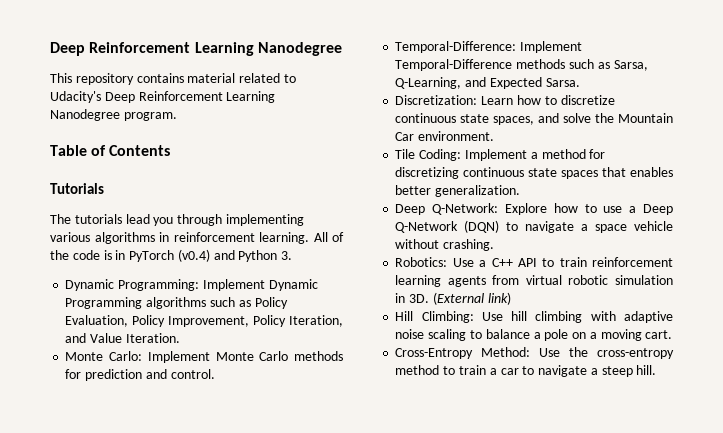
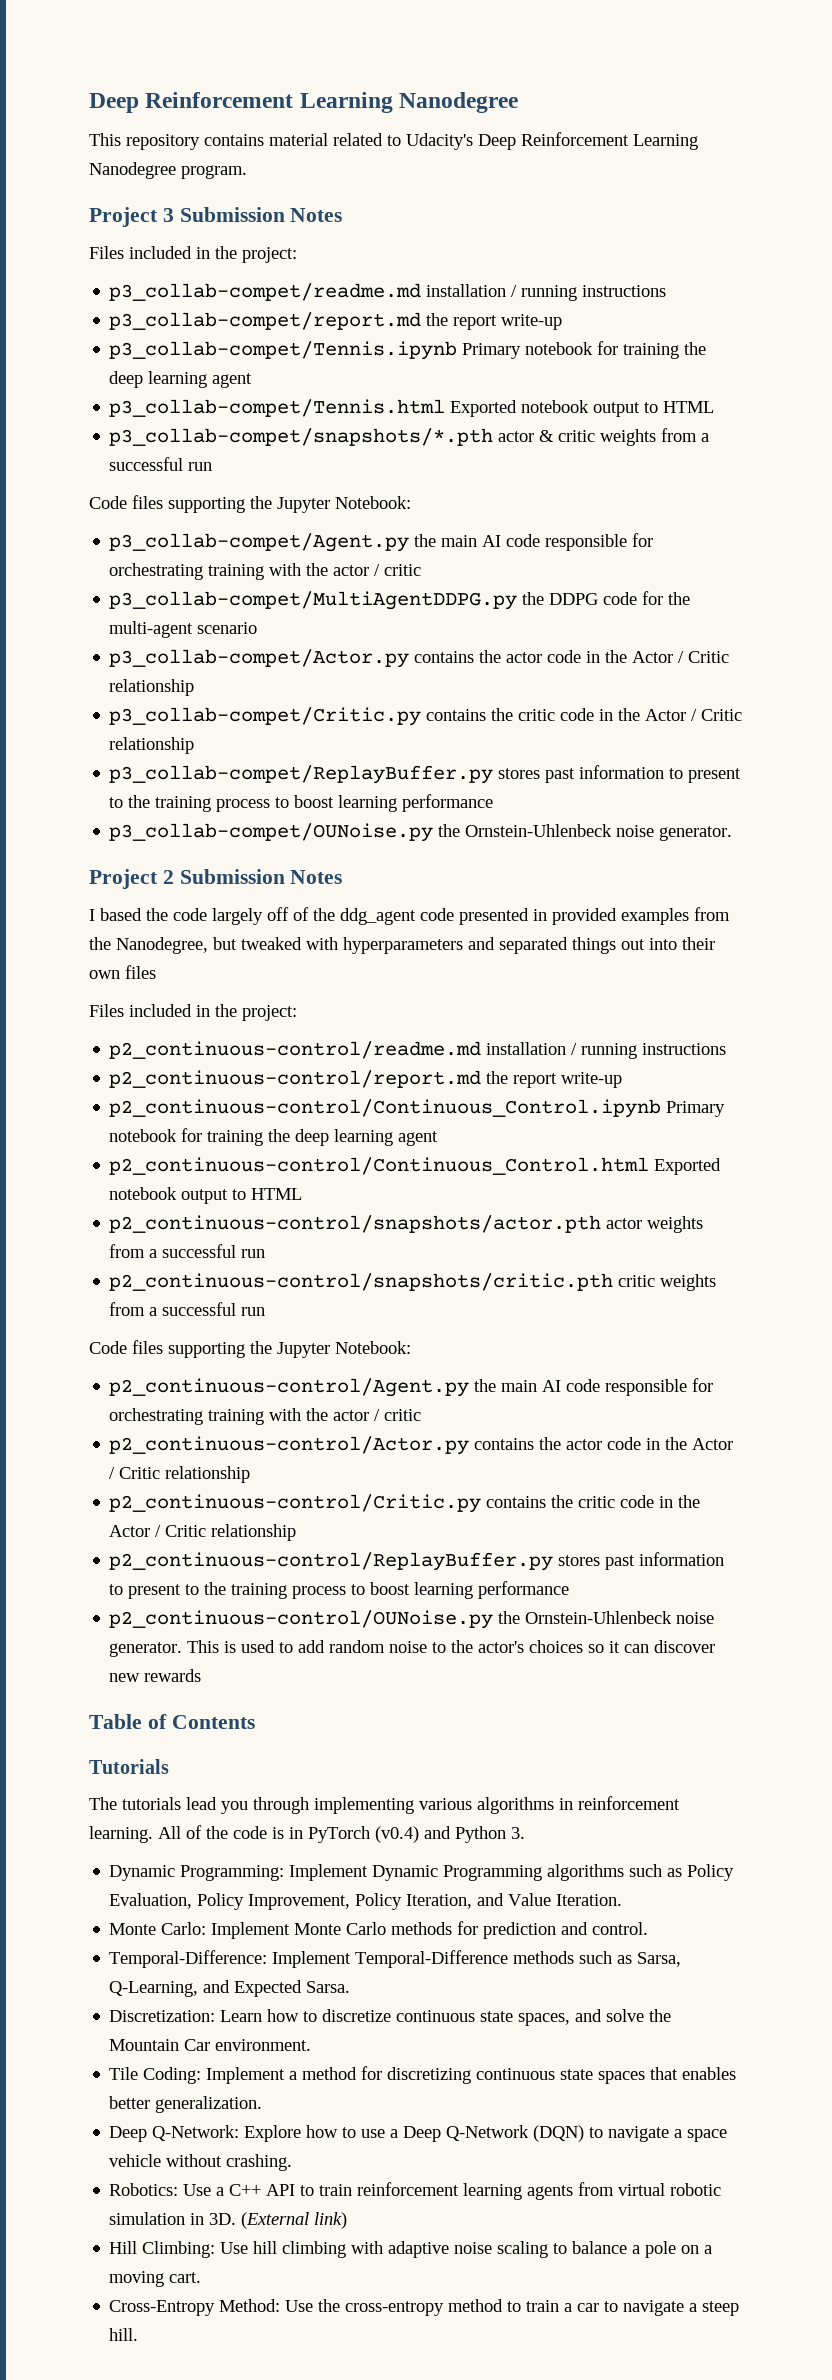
+ Project 3 Submission Notes
+ Files included in the project:
+ p3_collab-compet/readme.md installation / running instructions
+ p3_collab-compet/report.md the report write-up
+ p3_collab-compet/Tennis.ipynb Primary notebook for training the deep learning agent
+ p3_collab-compet/Tennis.html Exported notebook output to HTML
+ p3_collab-compet/snapshots/*.pth actor & critic weights from a successful run
+ Code files supporting the Jupyter Notebook:
+ p3_collab-compet/Agent.py the main AI code responsible for orchestrating training with the actor / critic
+ p3_collab-compet/MultiAgentDDPG.py the DDPG code for the multi-agent scenario
+ p3_collab-compet/Actor.py contains the actor code in the Actor / Critic relationship
+ p3_collab-compet/Critic.py contains the critic code in the Actor / Critic relationship
+ p3_collab-compet/ReplayBuffer.py stores past information to present to the training process to boost learning performance
+ p3_collab-compet/OUNoise.py the Ornstein-Uhlenbeck noise generator.
+ Project 2 Submission Notes
+ I based the code largely off of the ddg_agent code presented in provided examples from the Nanodegree, but tweaked with hyperparameters and separated things out into their own files
+ Files included in the project:
+ p2_continuous-control/readme.md installation / running instructions
+ p2_continuous-control/report.md the report write-up
+ p2_continuous-control/Continuous_Control.ipynb Primary notebook for training the deep learning agent
+ p2_continuous-control/Continuous_Control.html Exported notebook output to HTML
+ p2_continuous-control/snapshots/actor.pth actor weights from a successful run
+ p2_continuous-control/snapshots/critic.pth critic weights from a successful run
+ Code files supporting the Jupyter Notebook:
+ p2_continuous-control/Agent.py the main AI code responsible for orchestrating training with the actor / critic
+ p2_continuous-control/Actor.py contains the actor code in the Actor / Critic relationship
+ p2_continuous-control/Critic.py contains the critic code in the Actor / Critic relationship
+ p2_continuous-control/ReplayBuffer.py stores past information to present to the training process to boost learning performance
+ p2_continuous-control/OUNoise.py the Ornstein-Uhlenbeck noise generator. This is used to add random noise to the actor's choices so it can discover new rewards

